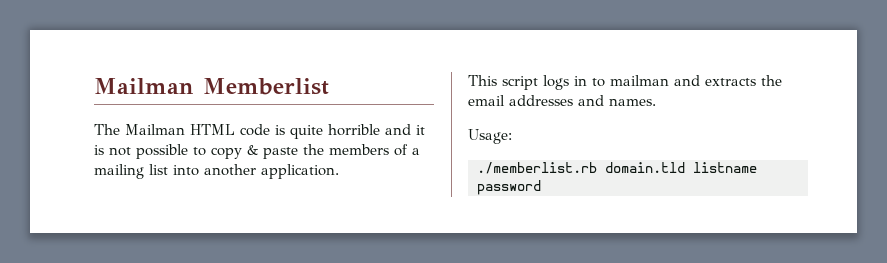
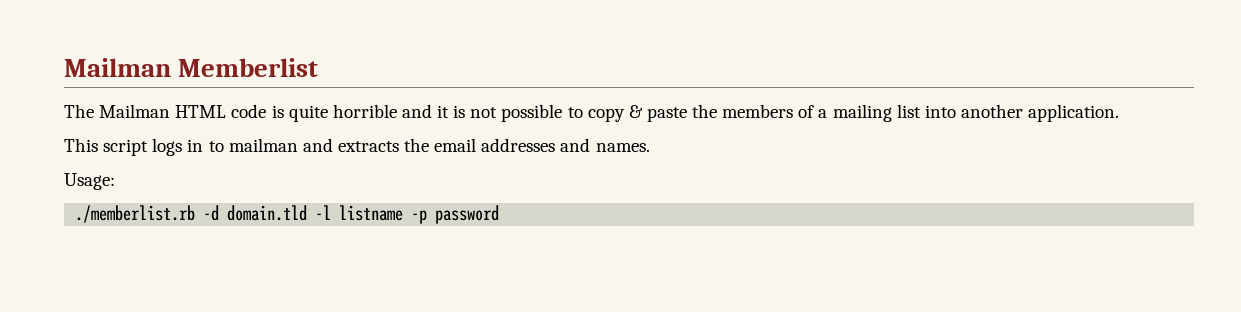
- ./memberlist.rb domain.tld listname password
+ ./memberlist.rb -d domain.tld -l listname -p password

